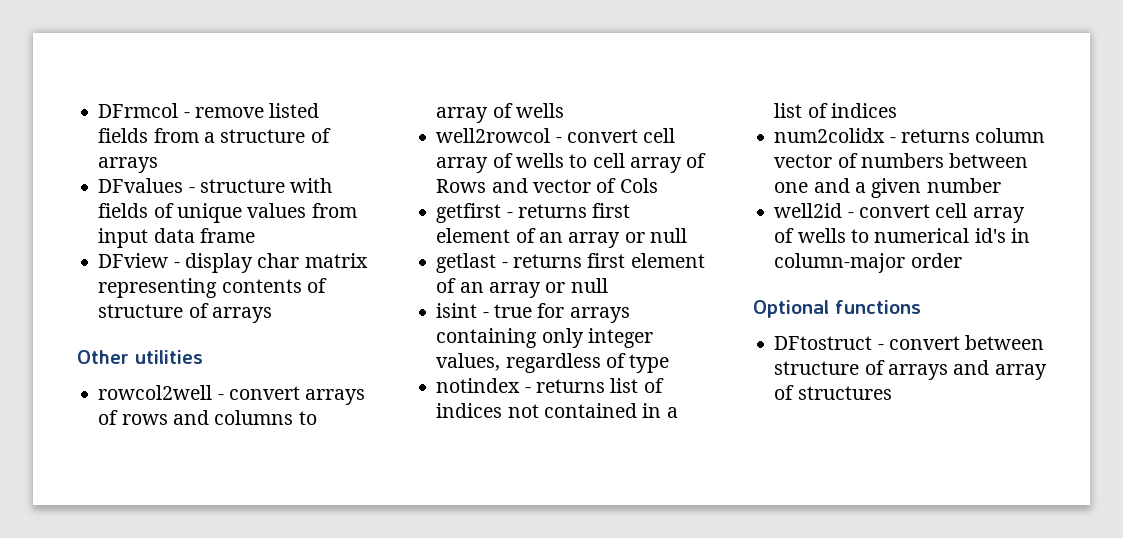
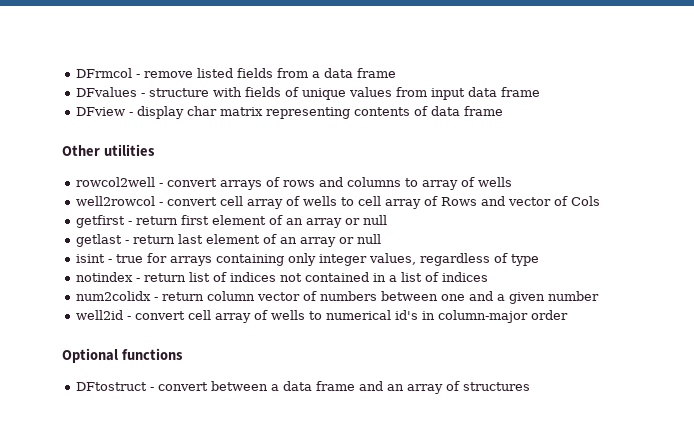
- DFrmcol - remove listed fields from a structure of arrays
+ DFrmcol - remove listed fields from a data frame
- DFview - display char matrix representing contents of structure of arrays
+ DFview - display char matrix representing contents of data frame
- getfirst - returns first element of an array or null
+ getfirst - return first element of an array or null
- getlast - returns first element of an array or null
+ getlast - return last element of an array or null
- notindex - returns list of indices not contained in a list of indices
+ notindex - return list of indices not contained in a list of indices
- num2colidx - returns column vector of numbers between one and a given number
+ num2colidx - return column vector of numbers between one and a given number
- DFtostruct - convert between structure of arrays and array of structures
+ DFtostruct - convert between a data frame and an array of structures

